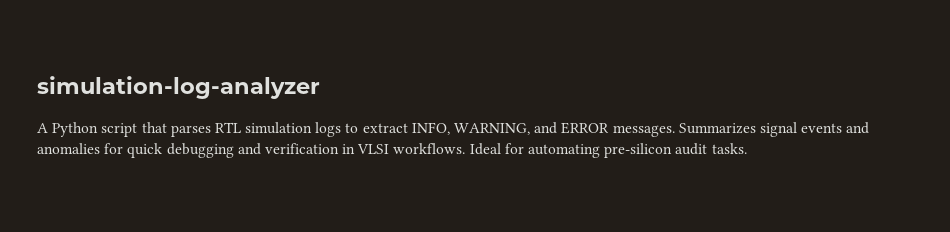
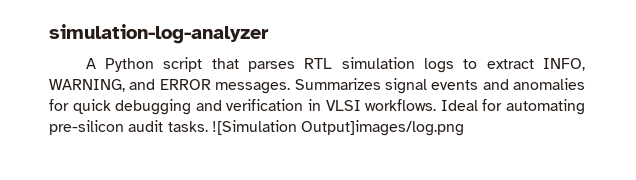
+ ![Simulation Output]images/log.png

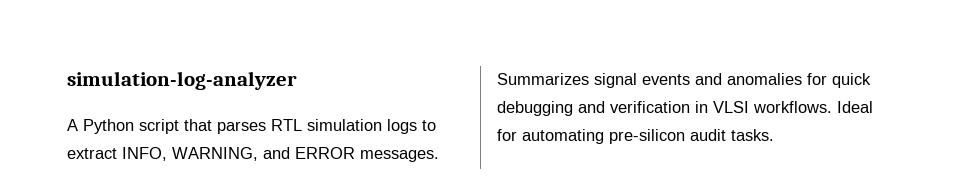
- ![Simulation Output]images/log.png

